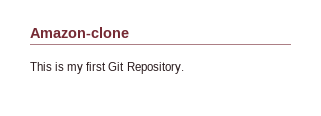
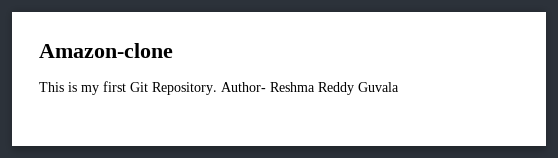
+ Author- Reshma Reddy Guvala

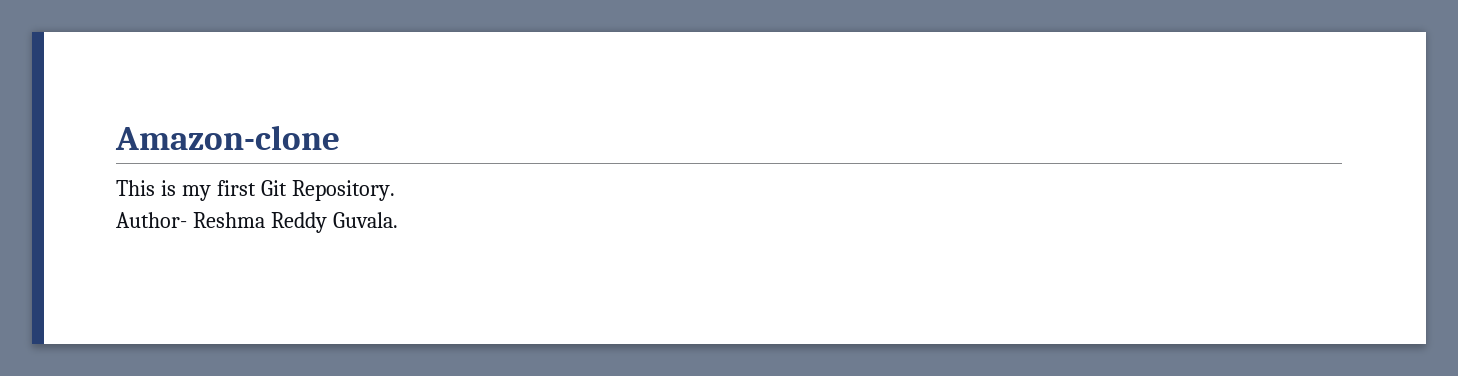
- This is my first Git Repository. Author- Reshma Reddy Guvala
+ This is my first Git Repository.
+ Author- Reshma Reddy Guvala.

